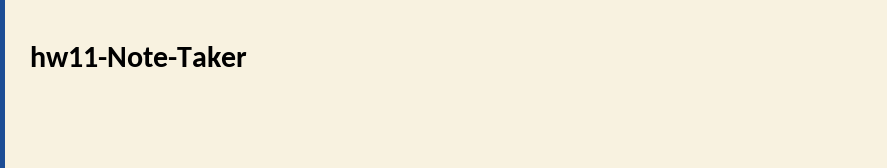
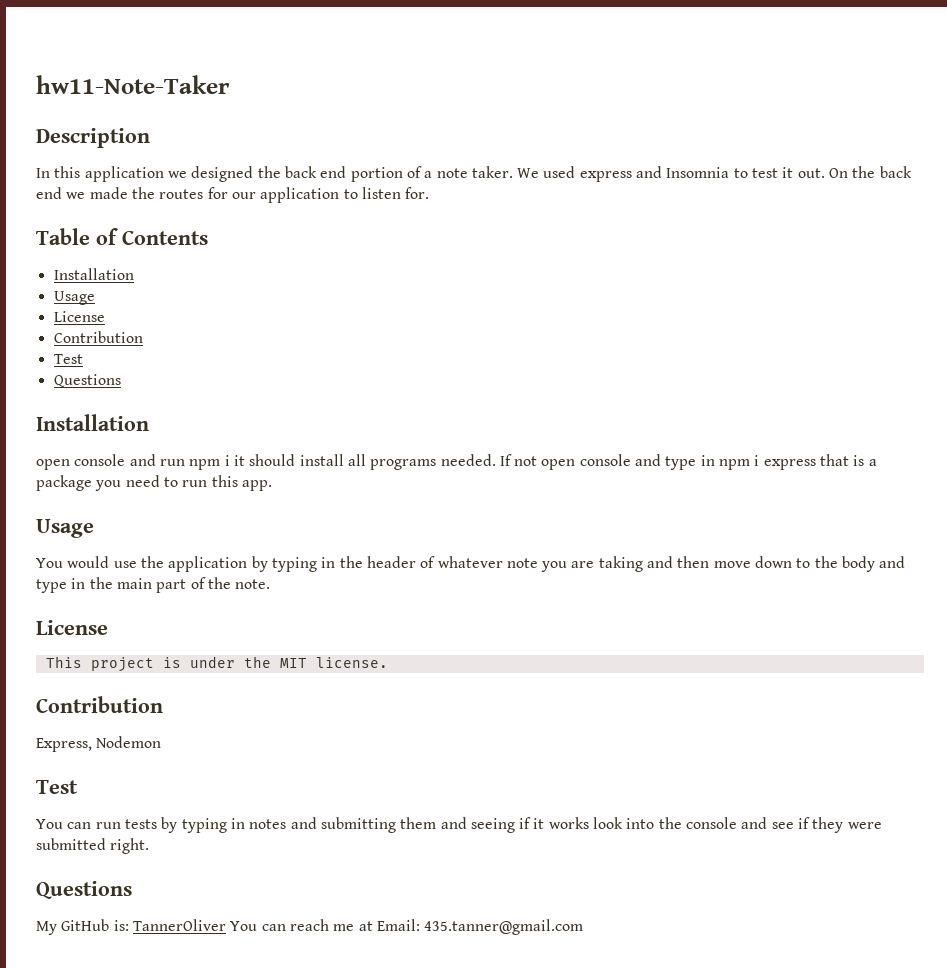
+ Description
+ In this application we designed the back end portion of a note taker. We used express and Insomnia to test it out. On the back end we made the routes for our application to listen for.
+ Table of Contents
+ Installation
+ Usage
+ License
+ Contribution
+ Test
+ Questions
+ Installation
+ open console and run npm i it should install all programs needed. If not open console and type in npm i express that is a package you need to run this app.
+ Usage
+ You would use the application by typing in the header of whatever note you are taking and then move down to the body and type in the main part of the note.
+ License
+ This project is under the MIT license.
+ Contribution
+ Express, Nodemon
+ Test
+ You can run tests by typing in notes and submitting them and seeing if it works look into the console and see if they were submitted right.
+ Questions
+ My GitHub is: TannerOliver You can reach me at Email: 435.tanner@gmail.com

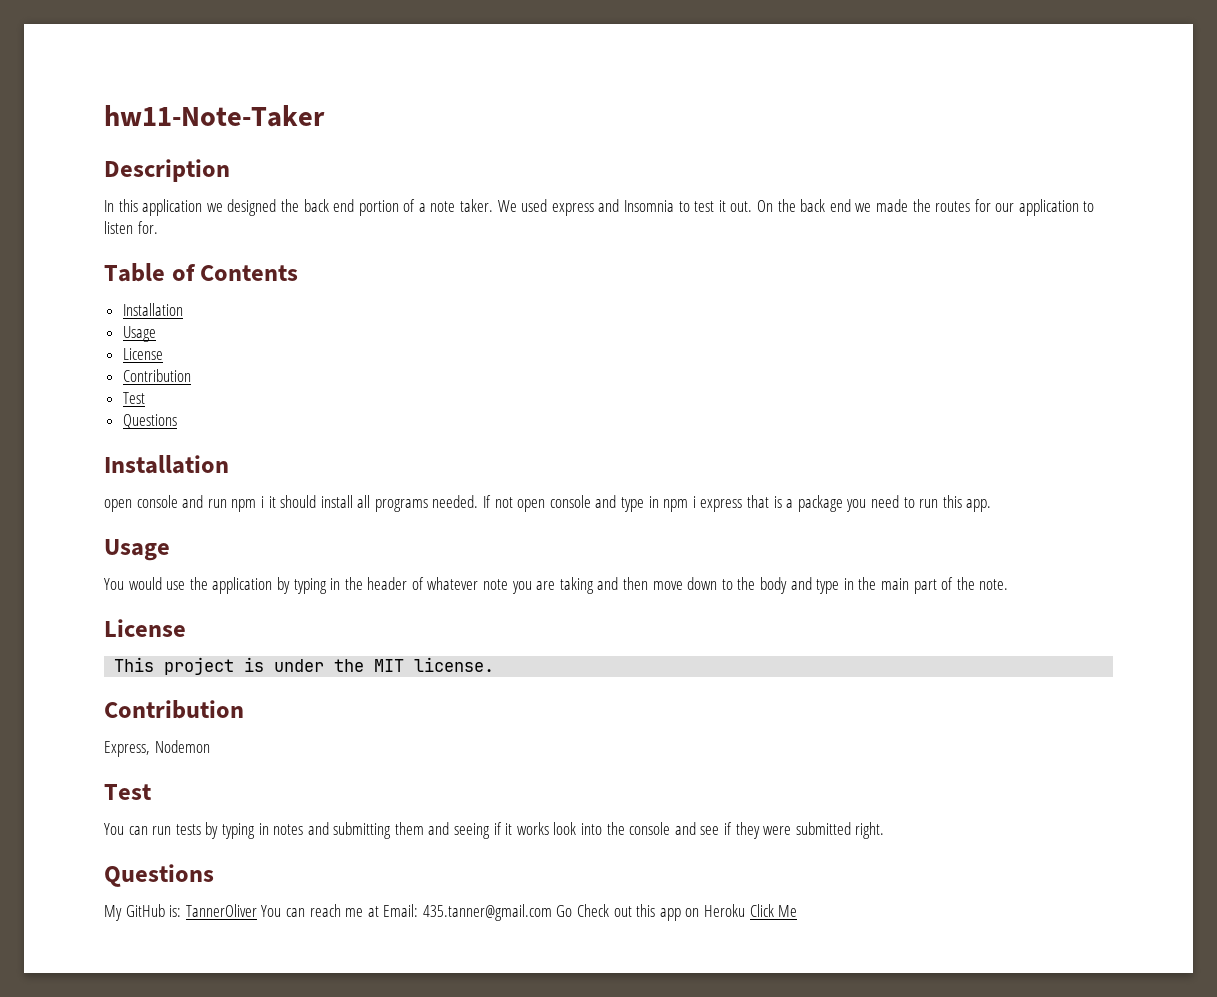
- My GitHub is: TannerOliver You can reach me at Email: 435.tanner@gmail.com
+ My GitHub is: TannerOliver You can reach me at Email: 435.tanner@gmail.com Go Check out this app on Heroku Click Me

